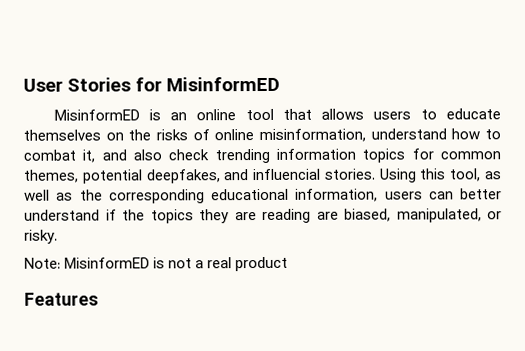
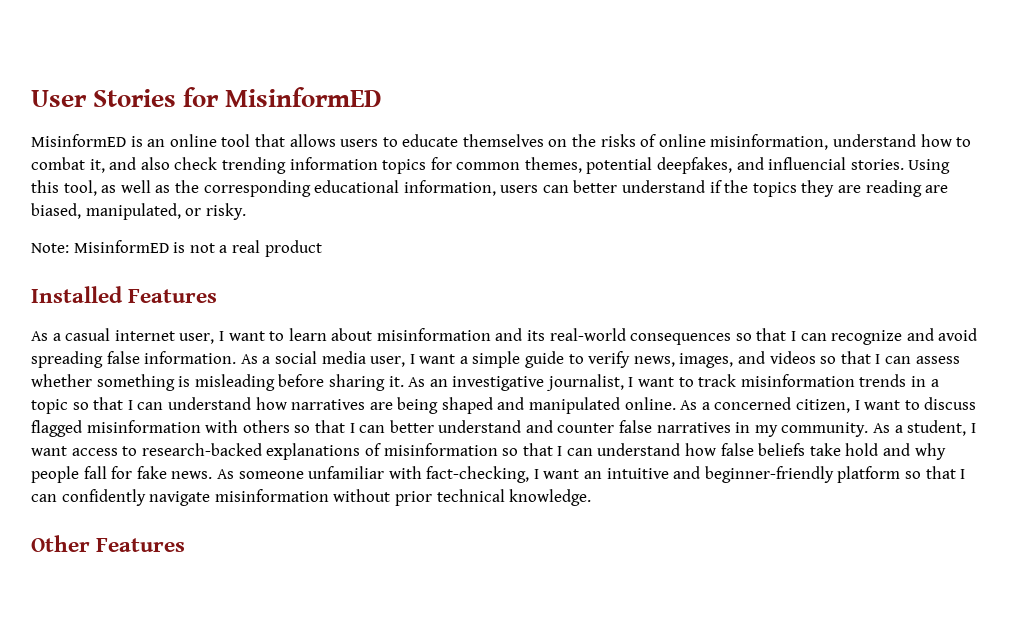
- Features
+ Installed Features
+ As a casual internet user, I want to learn about misinformation and its real-world consequences so that I can recognize and avoid spreading false information. As a social media user, I want a simple guide to verify news, images, and videos so that I can assess whether something is misleading before sharing it. As an investigative journalist, I want to track misinformation trends in a topic so that I can understand how narratives are being shaped and manipulated online. As a concerned citizen, I want to discuss flagged misinformation with others so that I can better understand and counter false narratives in my community. As a student, I want access to research-backed explanations of misinformation so that I can understand how false beliefs take hold and why people fall for fake news. As someone unfamiliar with fact-checking, I want an intuitive and beginner-friendly platform so that I can confidently navigate misinformation without prior technical knowledge.
+ Other Features

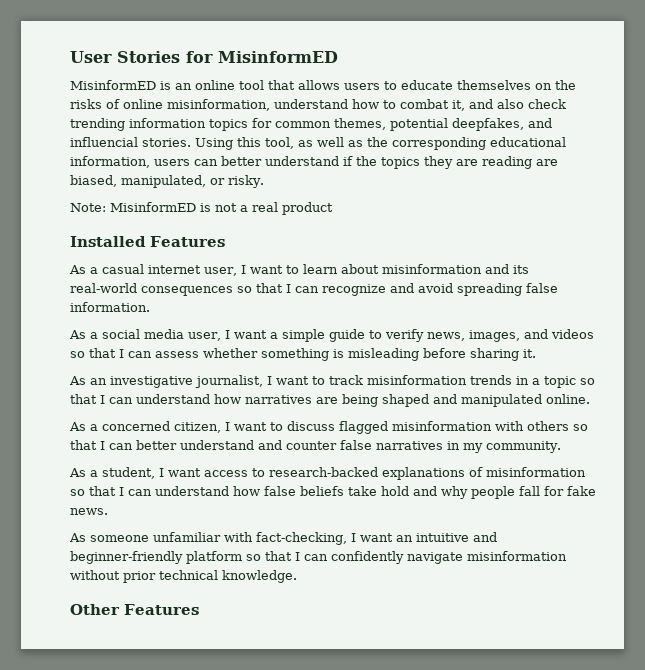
- As a casual internet user, I want to learn about misinformation and its real-world consequences so that I can recognize and avoid spreading false information. As a social media user, I want a simple guide to verify news, images, and videos so that I can assess whether something is misleading before sharing it. As an investigative journalist, I want to track misinformation trends in a topic so that I can understand how narratives are being shaped and manipulated online. As a concerned citizen, I want to discuss flagged misinformation with others so that I can better understand and counter false narratives in my community. As a student, I want access to research-backed explanations of misinformation so that I can understand how false beliefs take hold and why people fall for fake news. As someone unfamiliar with fact-checking, I want an intuitive and beginner-friendly platform so that I can confidently navigate misinformation without prior technical knowledge.
+ As a casual internet user, I want to learn about misinformation and its real-world consequences so that I can recognize and avoid spreading false information.
+ As a social media user, I want a simple guide to verify news, images, and videos so that I can assess whether something is misleading before sharing it.
+ As an investigative journalist, I want to track misinformation trends in a topic so that I can understand how narratives are being shaped and manipulated online.
+ As a concerned citizen, I want to discuss flagged misinformation with others so that I can better understand and counter false narratives in my community.
+ As a student, I want access to research-backed explanations of misinformation so that I can understand how false beliefs take hold and why people fall for fake news.
+ As someone unfamiliar with fact-checking, I want an intuitive and beginner-friendly platform so that I can confidently navigate misinformation without prior technical knowledge.

